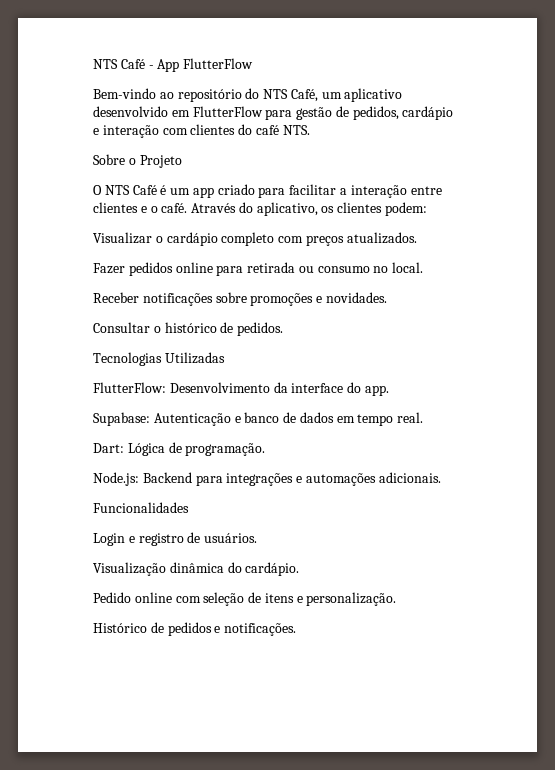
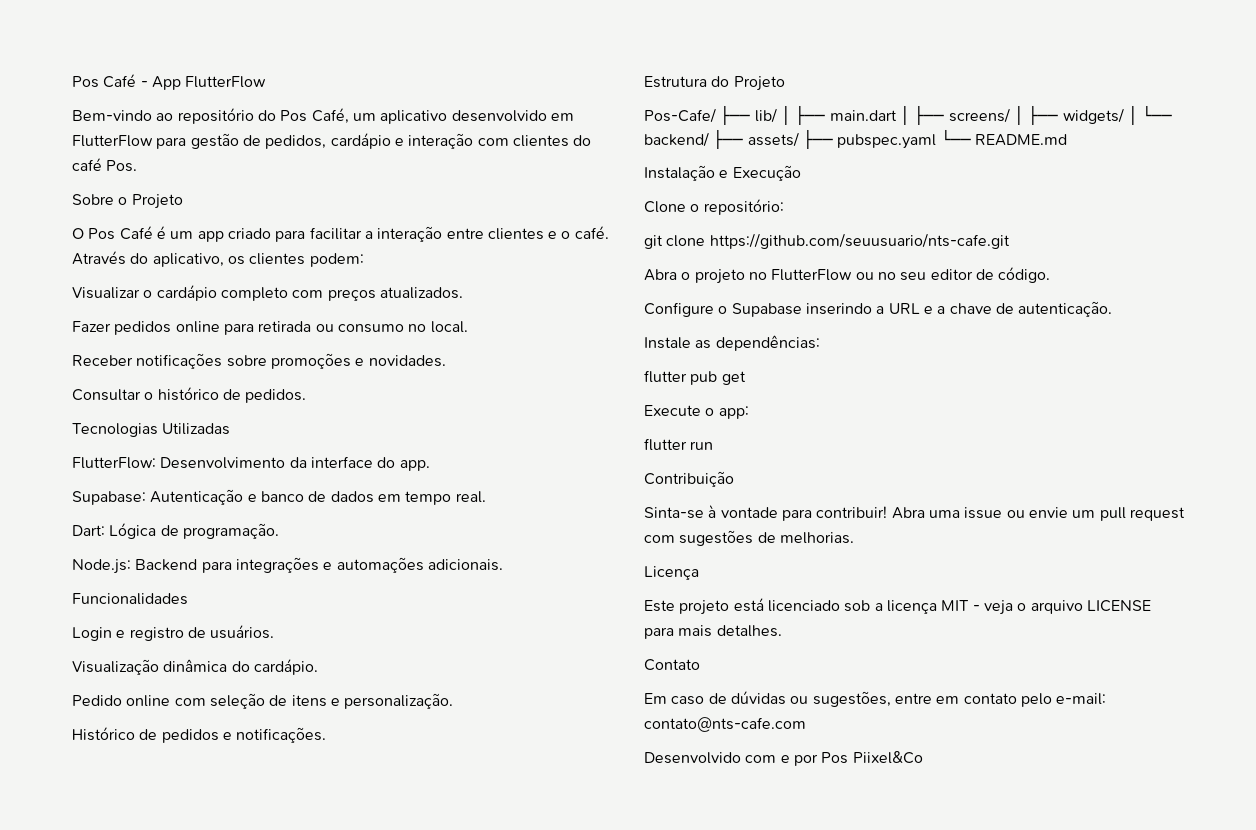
- NTS Café - App FlutterFlow
+ Pos Café - App FlutterFlow
- Bem-vindo ao repositório do NTS Café, um aplicativo desenvolvido em FlutterFlow para gestão de pedidos, cardápio e interação com clientes do café NTS.
+ Bem-vindo ao repositório do Pos Café, um aplicativo desenvolvido em FlutterFlow para gestão de pedidos, cardápio e interação com clientes do café Pos.
- O NTS Café é um app criado para facilitar a interação entre clientes e o café.
+ O Pos Café é um app criado para facilitar a interação entre clientes e o café.
+ Estrutura do Projeto
+ Pos-Cafe/ ├── lib/ │ ├── main.dart │ ├── screens/ │ ├── widgets/ │ └── backend/ ├── assets/ ├── pubspec.yaml └── README.md
+ Instalação e Execução
+ Clone o repositório:
+ git clone https://github.com/seuusuario/nts-cafe.git
+ Abra o projeto no FlutterFlow ou no seu editor de código.
+ Configure o Supabase inserindo a URL e a chave de autenticação.
+ Instale as dependências:
+ flutter pub get
+ Execute o app:
+ flutter run
+ Contribuição
+ Sinta-se à vontade para contribuir! Abra uma issue ou envie um pull request com sugestões de melhorias.
+ Licença
+ Este projeto está licenciado sob a licença MIT - veja o arquivo LICENSE para mais detalhes.
+ Contato
+ Em caso de dúvidas ou sugestões, entre em contato pelo e-mail: contato@nts-cafe.com
+ Desenvolvido com e por Pos Piixel&Co

